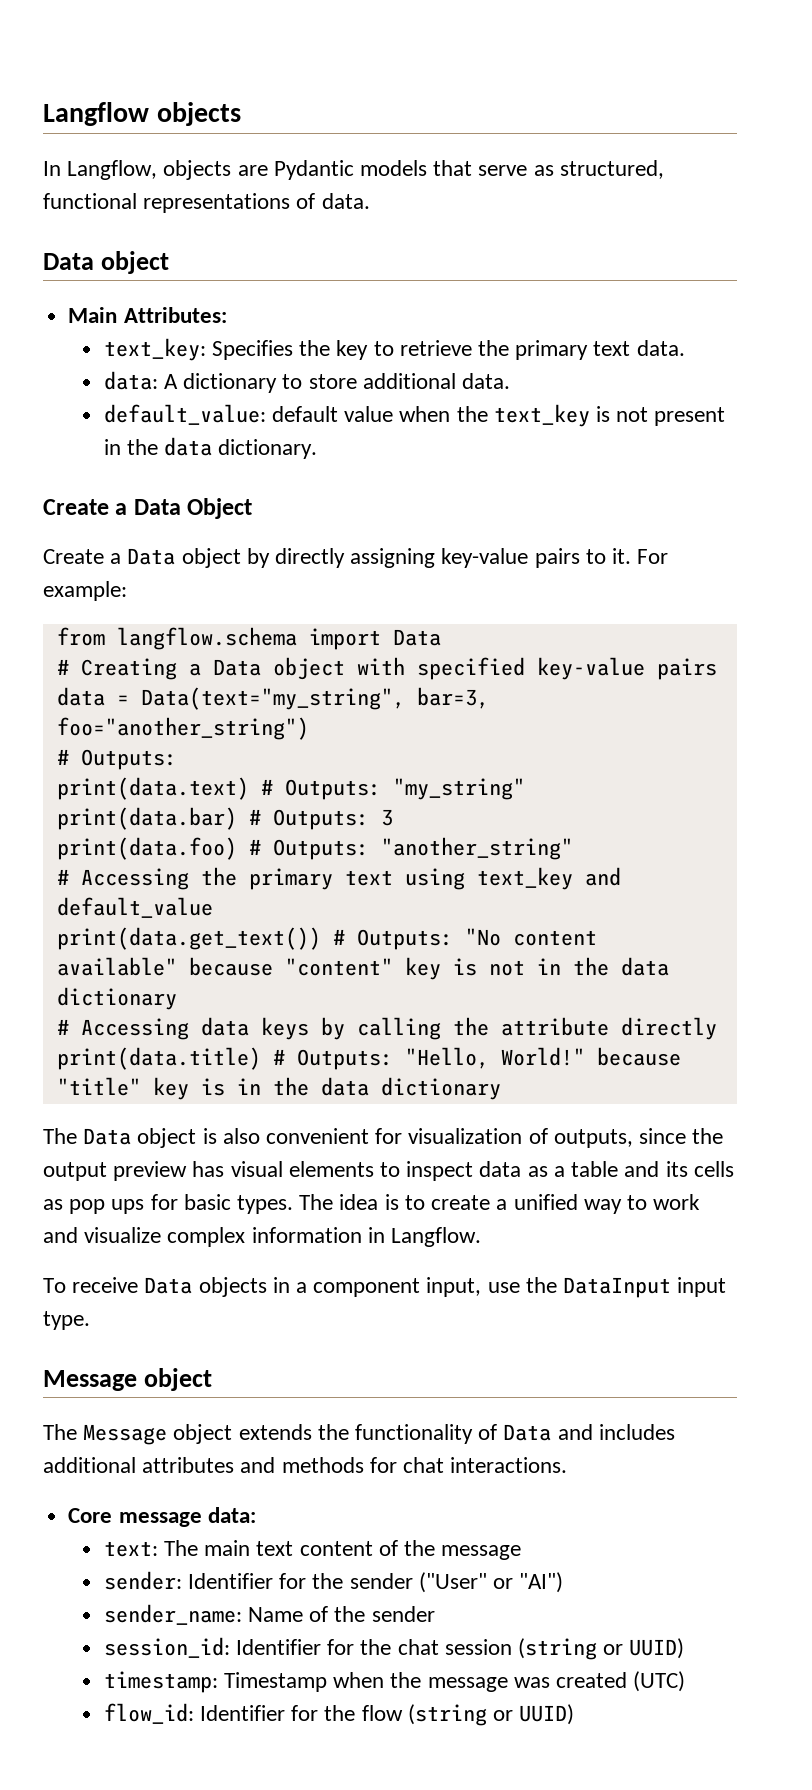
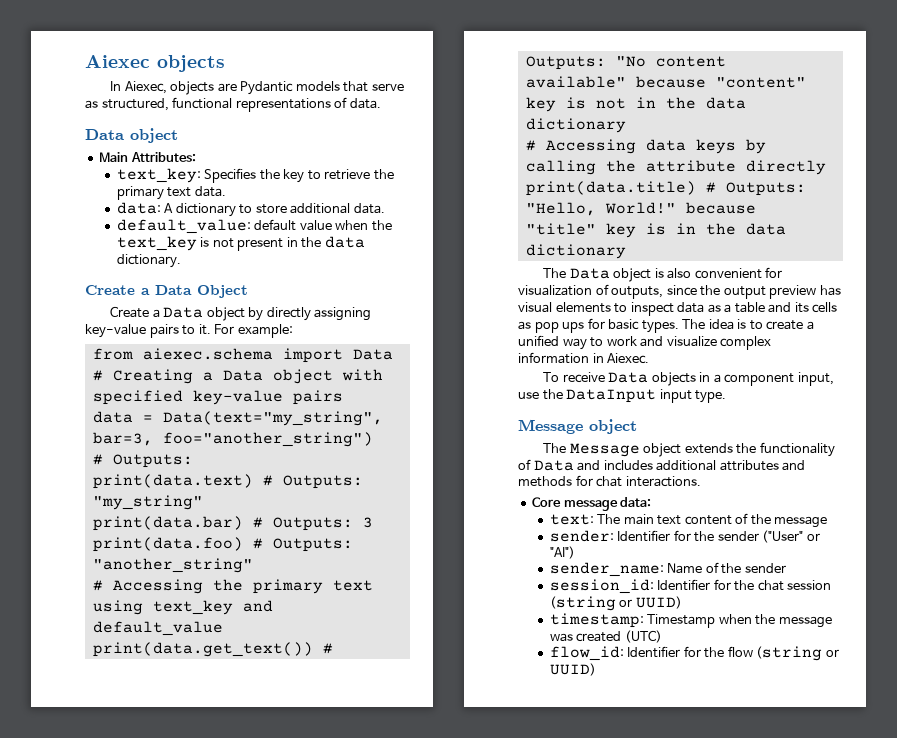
- Langflow objects
+ Aiexec objects
- In Langflow, objects are Pydantic models that serve as structured, functional representations of data.
+ In Aiexec, objects are Pydantic models that serve as structured, functional representations of data.
- from langflow.schema import Data
+ from aiexec.schema import Data
- The idea is to create a unified way to work and visualize complex information in Langflow.
+ The idea is to create a unified way to work and visualize complex information in Aiexec.

